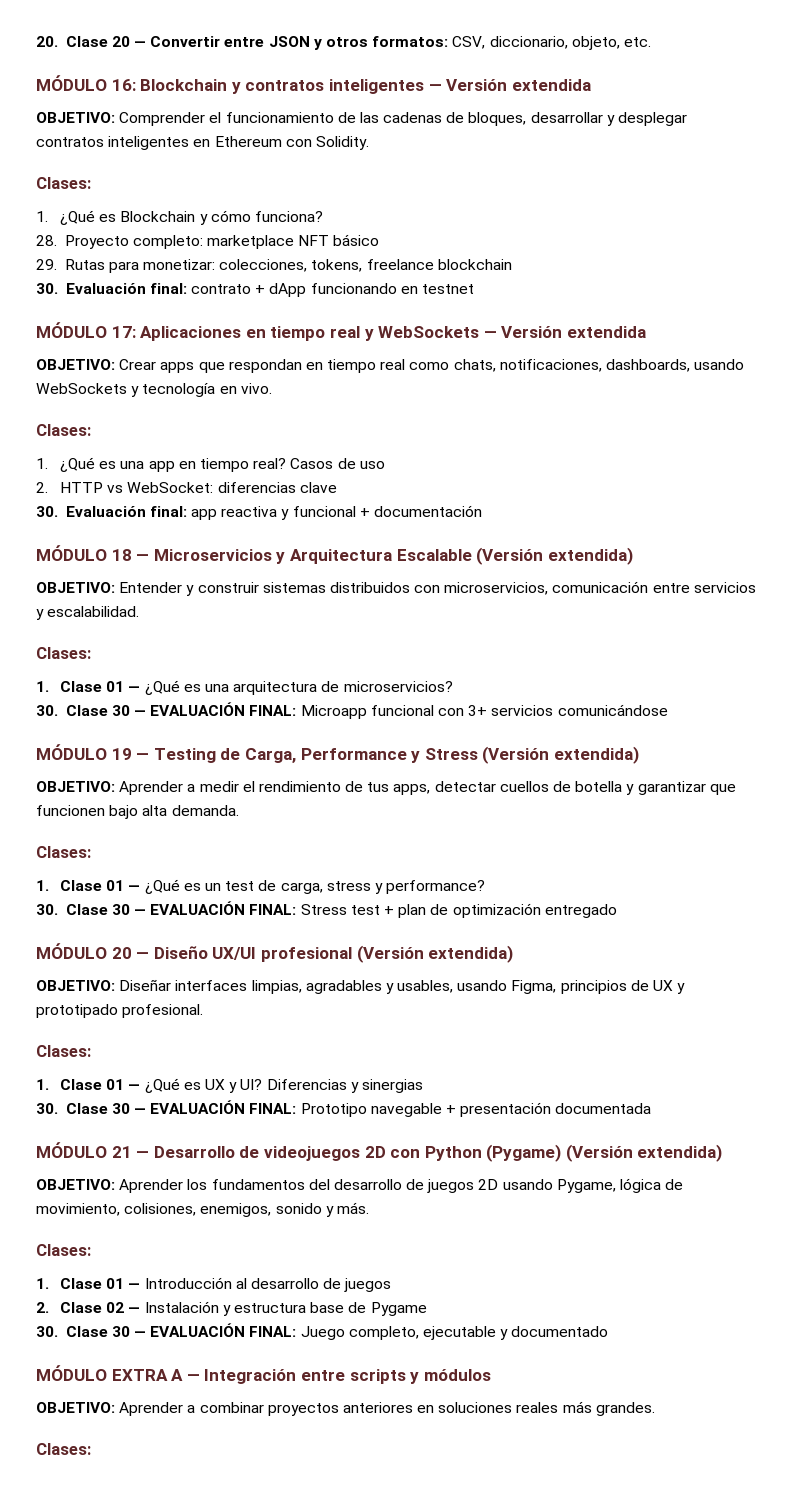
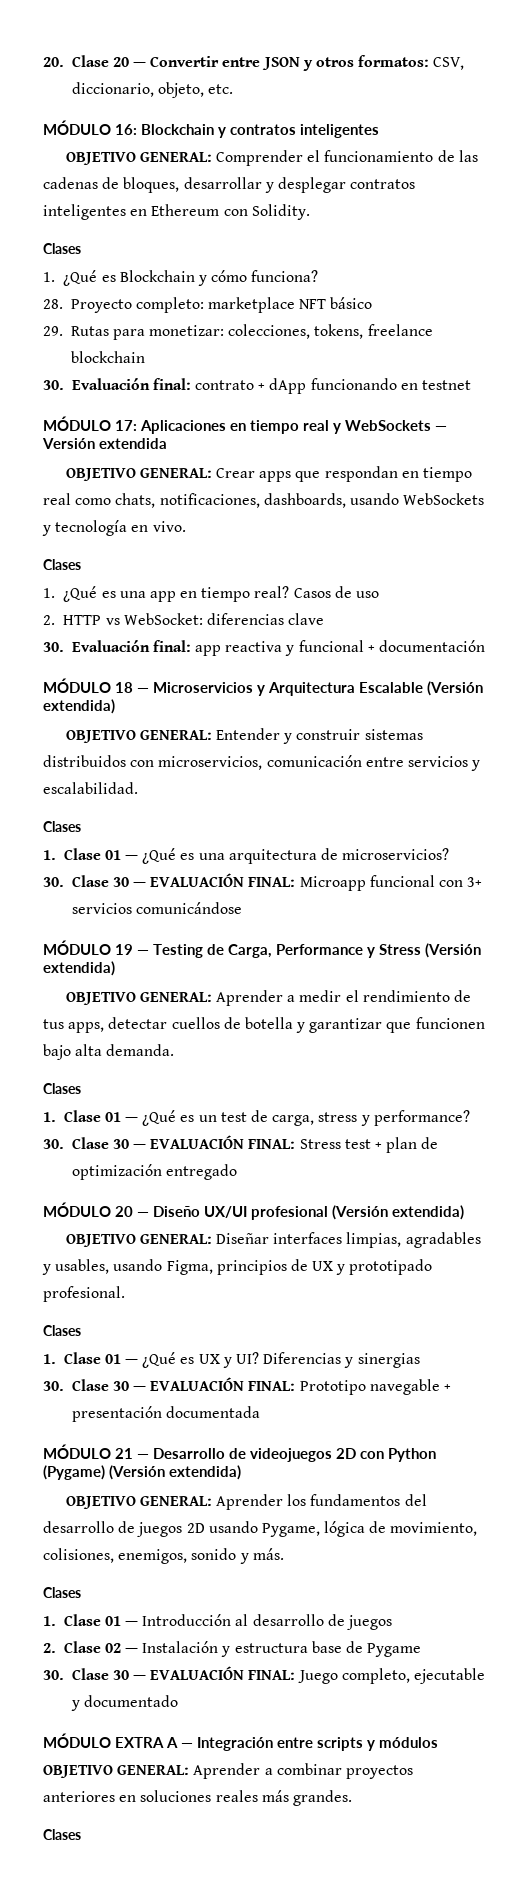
- MÓDULO 16: Blockchain y contratos inteligentes — Versión extendida
- OBJETIVO: Comprender el funcionamiento de las cadenas de bloques, desarrollar y desplegar contratos inteligentes en Ethereum con Solidity.
- Clases:
+ MÓDULO 16: Blockchain y contratos inteligentes
+ OBJETIVO GENERAL: Comprender el funcionamiento de las cadenas de bloques, desarrollar y desplegar contratos inteligentes en Ethereum con Solidity.
+ Clases
- OBJETIVO: Crear apps que respondan en tiempo real como chats, notificaciones, dashboards, usando WebSockets y tecnología en vivo.
- Clases:
+ OBJETIVO GENERAL: Crear apps que respondan en tiempo real como chats, notificaciones, dashboards, usando WebSockets y tecnología en vivo.
+ Clases
- OBJETIVO: Entender y construir sistemas distribuidos con microservicios, comunicación entre servicios y escalabilidad.
- Clases:
+ OBJETIVO GENERAL: Entender y construir sistemas distribuidos con microservicios, comunicación entre servicios y escalabilidad.
+ Clases
- OBJETIVO: Aprender a medir el rendimiento de tus apps, detectar cuellos de botella y garantizar que funcionen bajo alta demanda.
- Clases:
+ OBJETIVO GENERAL: Aprender a medir el rendimiento de tus apps, detectar cuellos de botella y garantizar que funcionen bajo alta demanda.
+ Clases
- OBJETIVO: Diseñar interfaces limpias, agradables y usables, usando Figma, principios de UX y prototipado profesional.
- Clases:
+ OBJETIVO GENERAL: Diseñar interfaces limpias, agradables y usables, usando Figma, principios de UX y prototipado profesional.
+ Clases
- OBJETIVO: Aprender los fundamentos del desarrollo de juegos 2D usando Pygame, lógica de movimiento, colisiones, enemigos, sonido y más.
- Clases:
+ OBJETIVO GENERAL: Aprender los fundamentos del desarrollo de juegos 2D usando Pygame, lógica de movimiento, colisiones, enemigos, sonido y más.
+ Clases
- OBJETIVO: Aprender a combinar proyectos anteriores en soluciones reales más grandes.
- Clases:
+ OBJETIVO GENERAL: Aprender a combinar proyectos anteriores en soluciones reales más grandes.
+ Clases

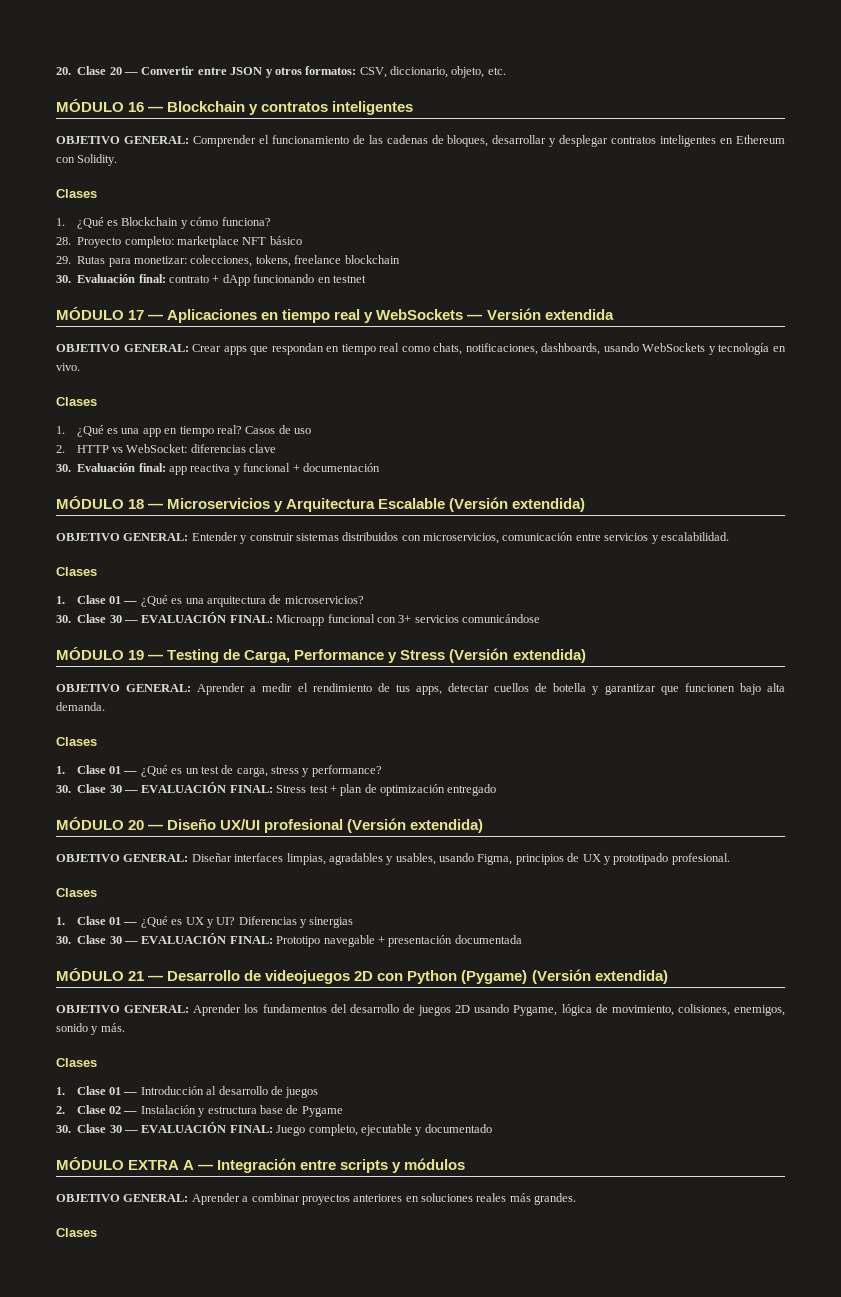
- MÓDULO 16: Blockchain y contratos inteligentes
+ MÓDULO 16 — Blockchain y contratos inteligentes
- MÓDULO 17: Aplicaciones en tiempo real y WebSockets — Versión extendida
+ MÓDULO 17 — Aplicaciones en tiempo real y WebSockets — Versión extendida

